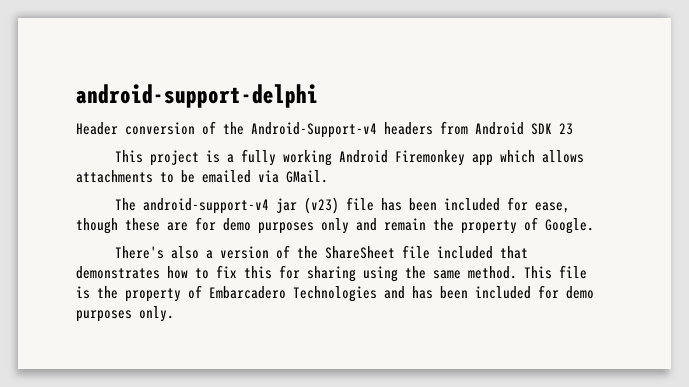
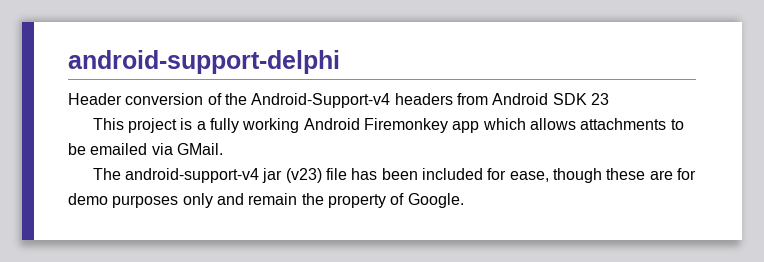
- There's also a version of the ShareSheet file included that demonstrates how to fix this for sharing using the same method. This file is the property of Embarcadero Technologies and has been included for demo purposes only.

